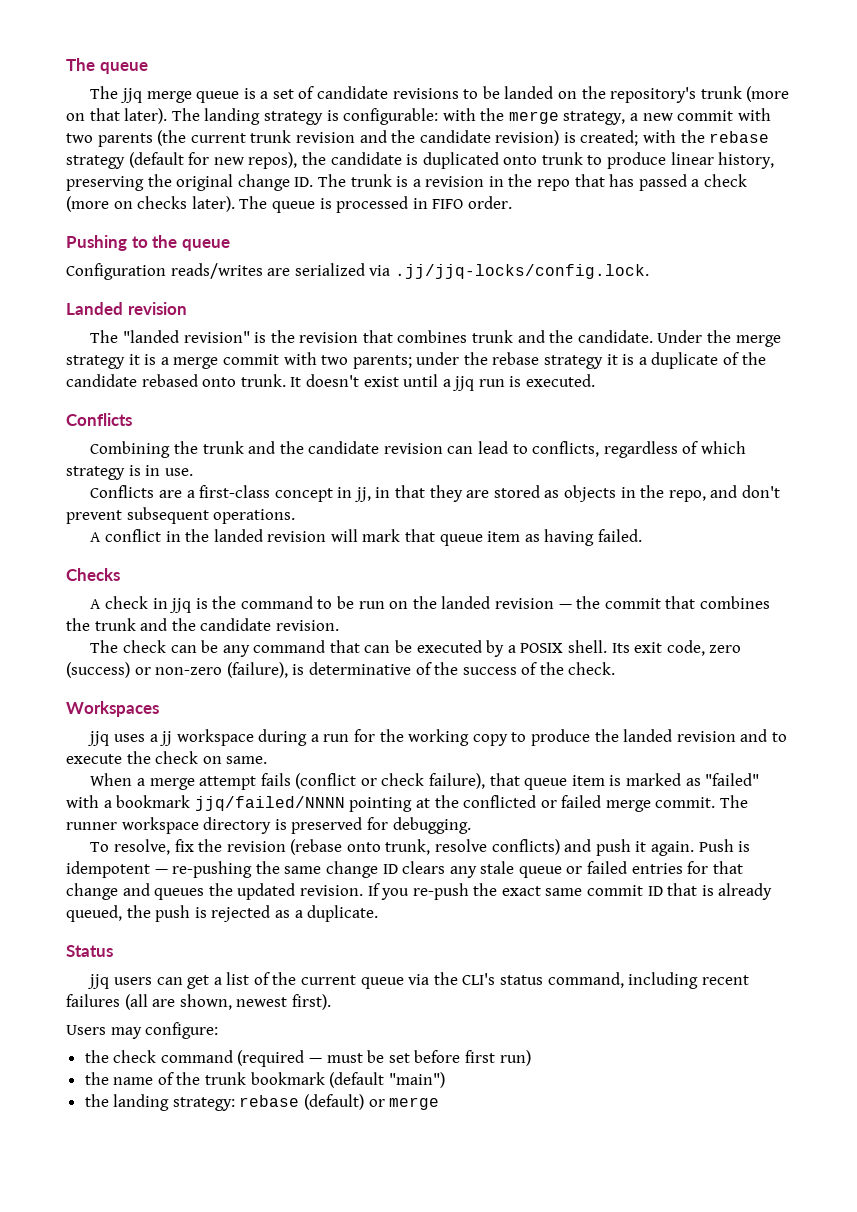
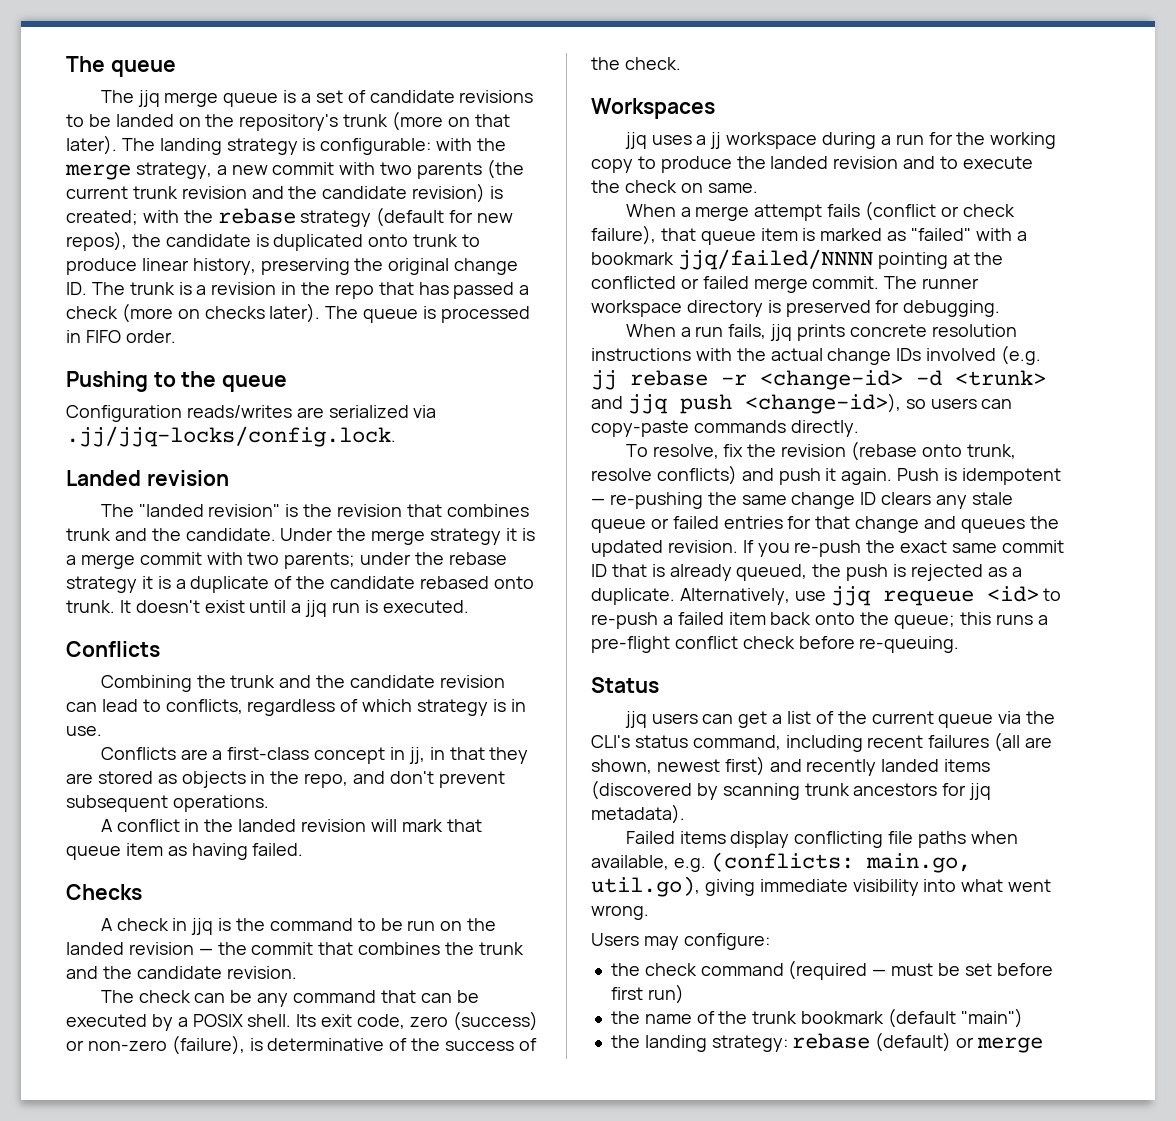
+ When a run fails, jjq prints concrete resolution instructions with the actual change IDs involved (e.g. jj rebase -r <change-id> -d <trunk> and jjq push <change-id>), so users can copy-paste commands directly.
+ Alternatively, use jjq requeue <id> to re-push a failed item back onto the queue; this runs a pre-flight conflict check before re-queuing.
- jjq users can get a list of the current queue via the CLI's status command, including recent failures (all are shown, newest first).
+ jjq users can get a list of the current queue via the CLI's status command, including recent failures (all are shown, newest first) and recently landed items (discovered by scanning trunk ancestors for jjq metadata).
+ Failed items display conflicting file paths when available, e.g. (conflicts: main.go, util.go), giving immediate visibility into what went wrong.

